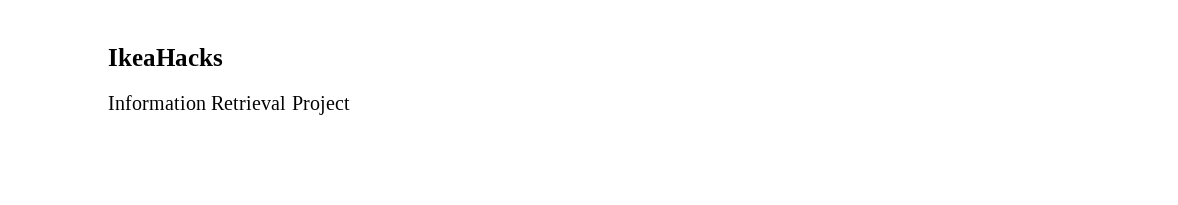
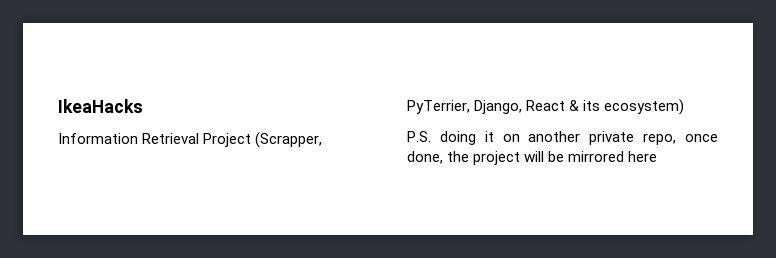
- Information Retrieval Project
+ Information Retrieval Project (Scrapper, PyTerrier, Django, React & its ecosystem)
+ P.S. doing it on another private repo, once done, the project will be mirrored here

